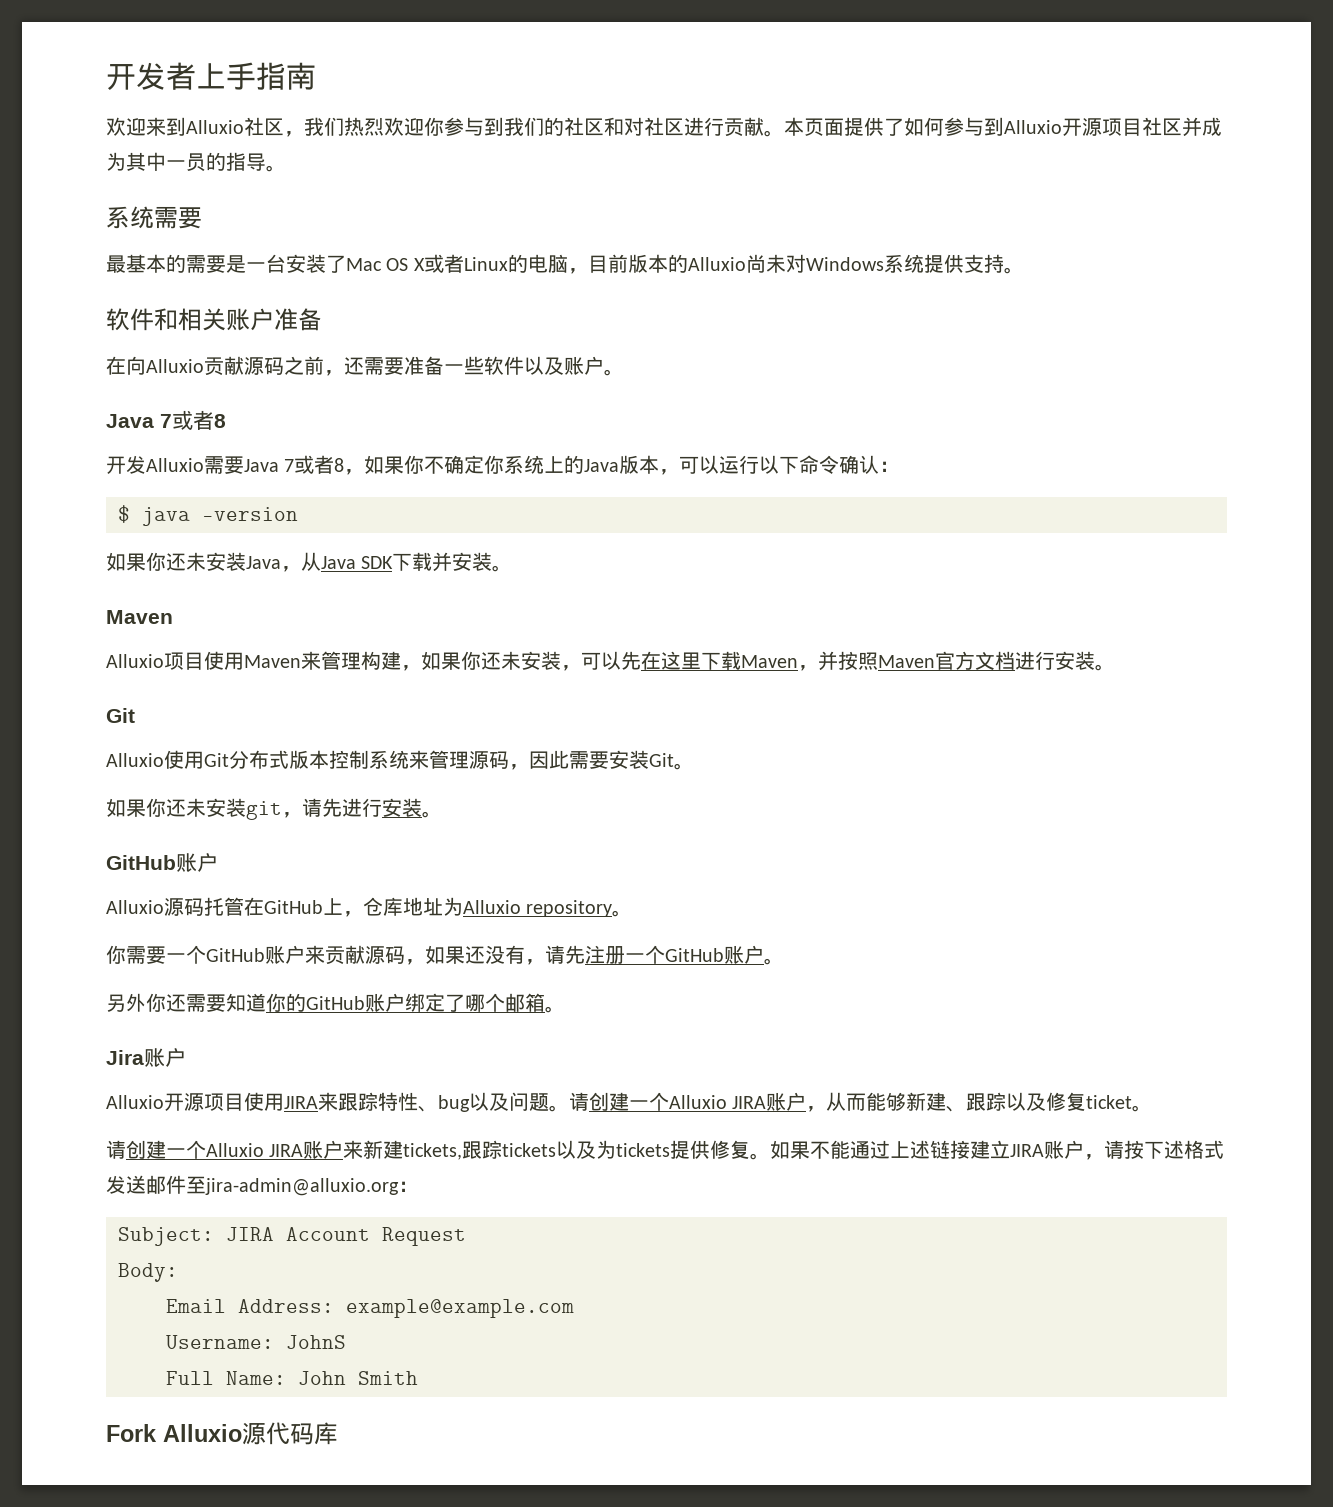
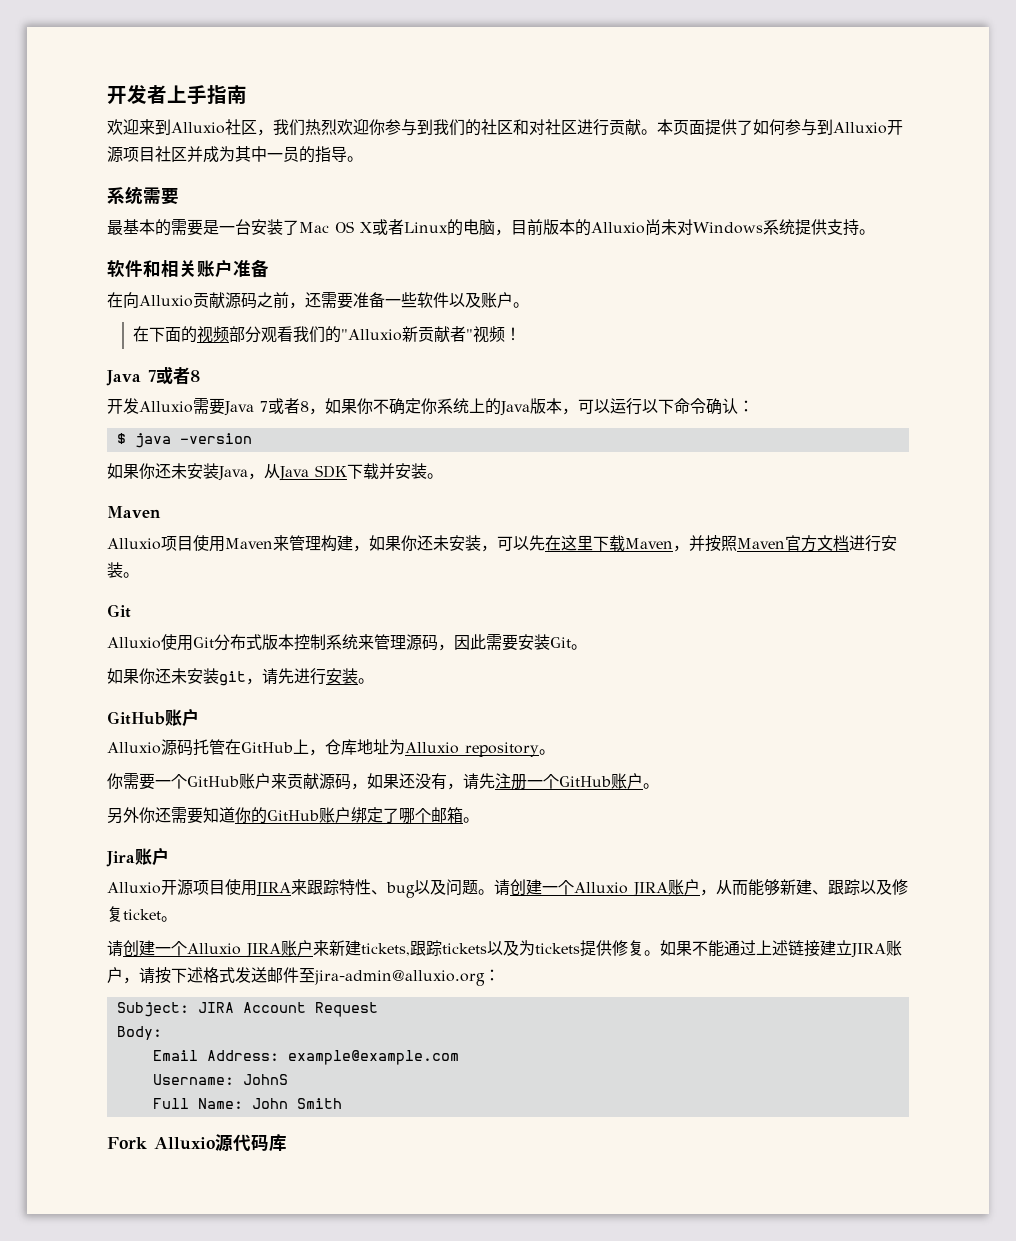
+ 在下面的视频部分观看我们的"Alluxio新贡献者"视频！

